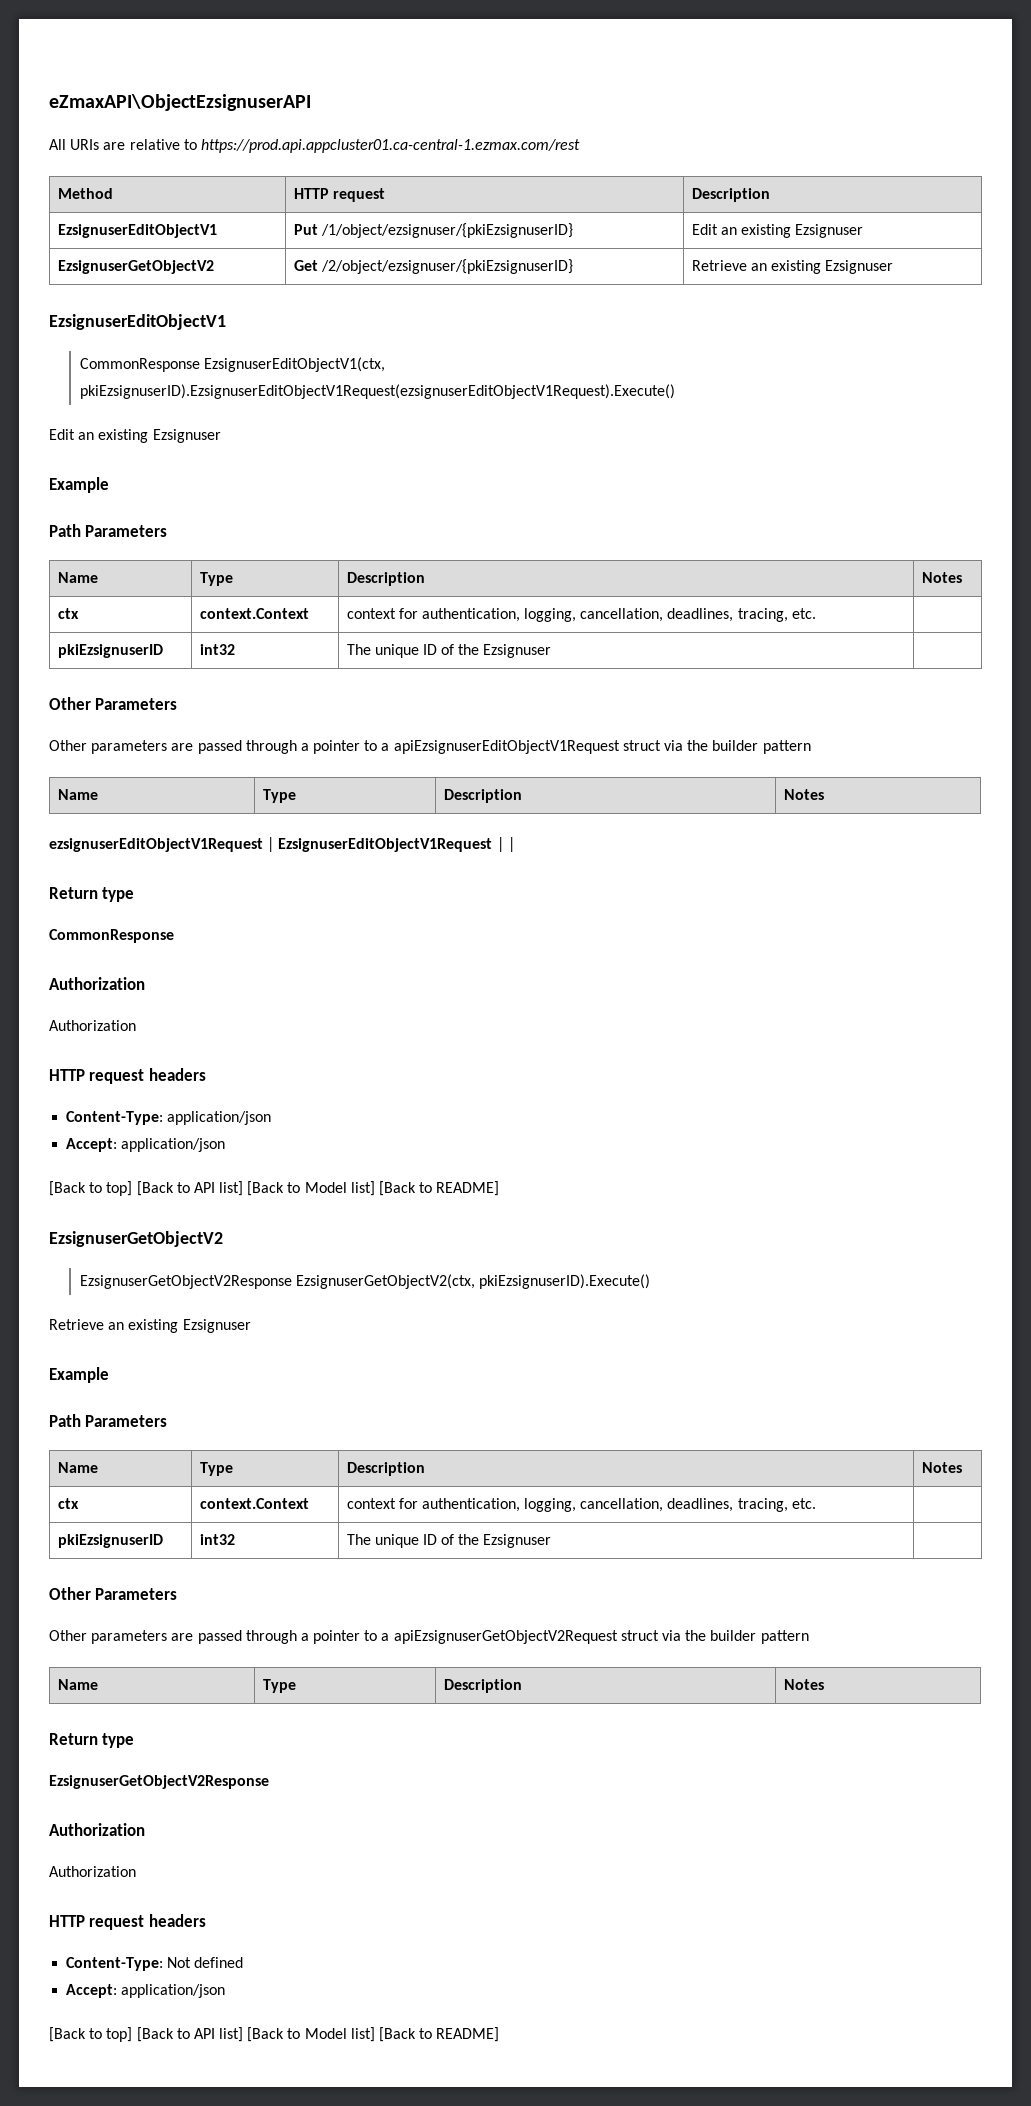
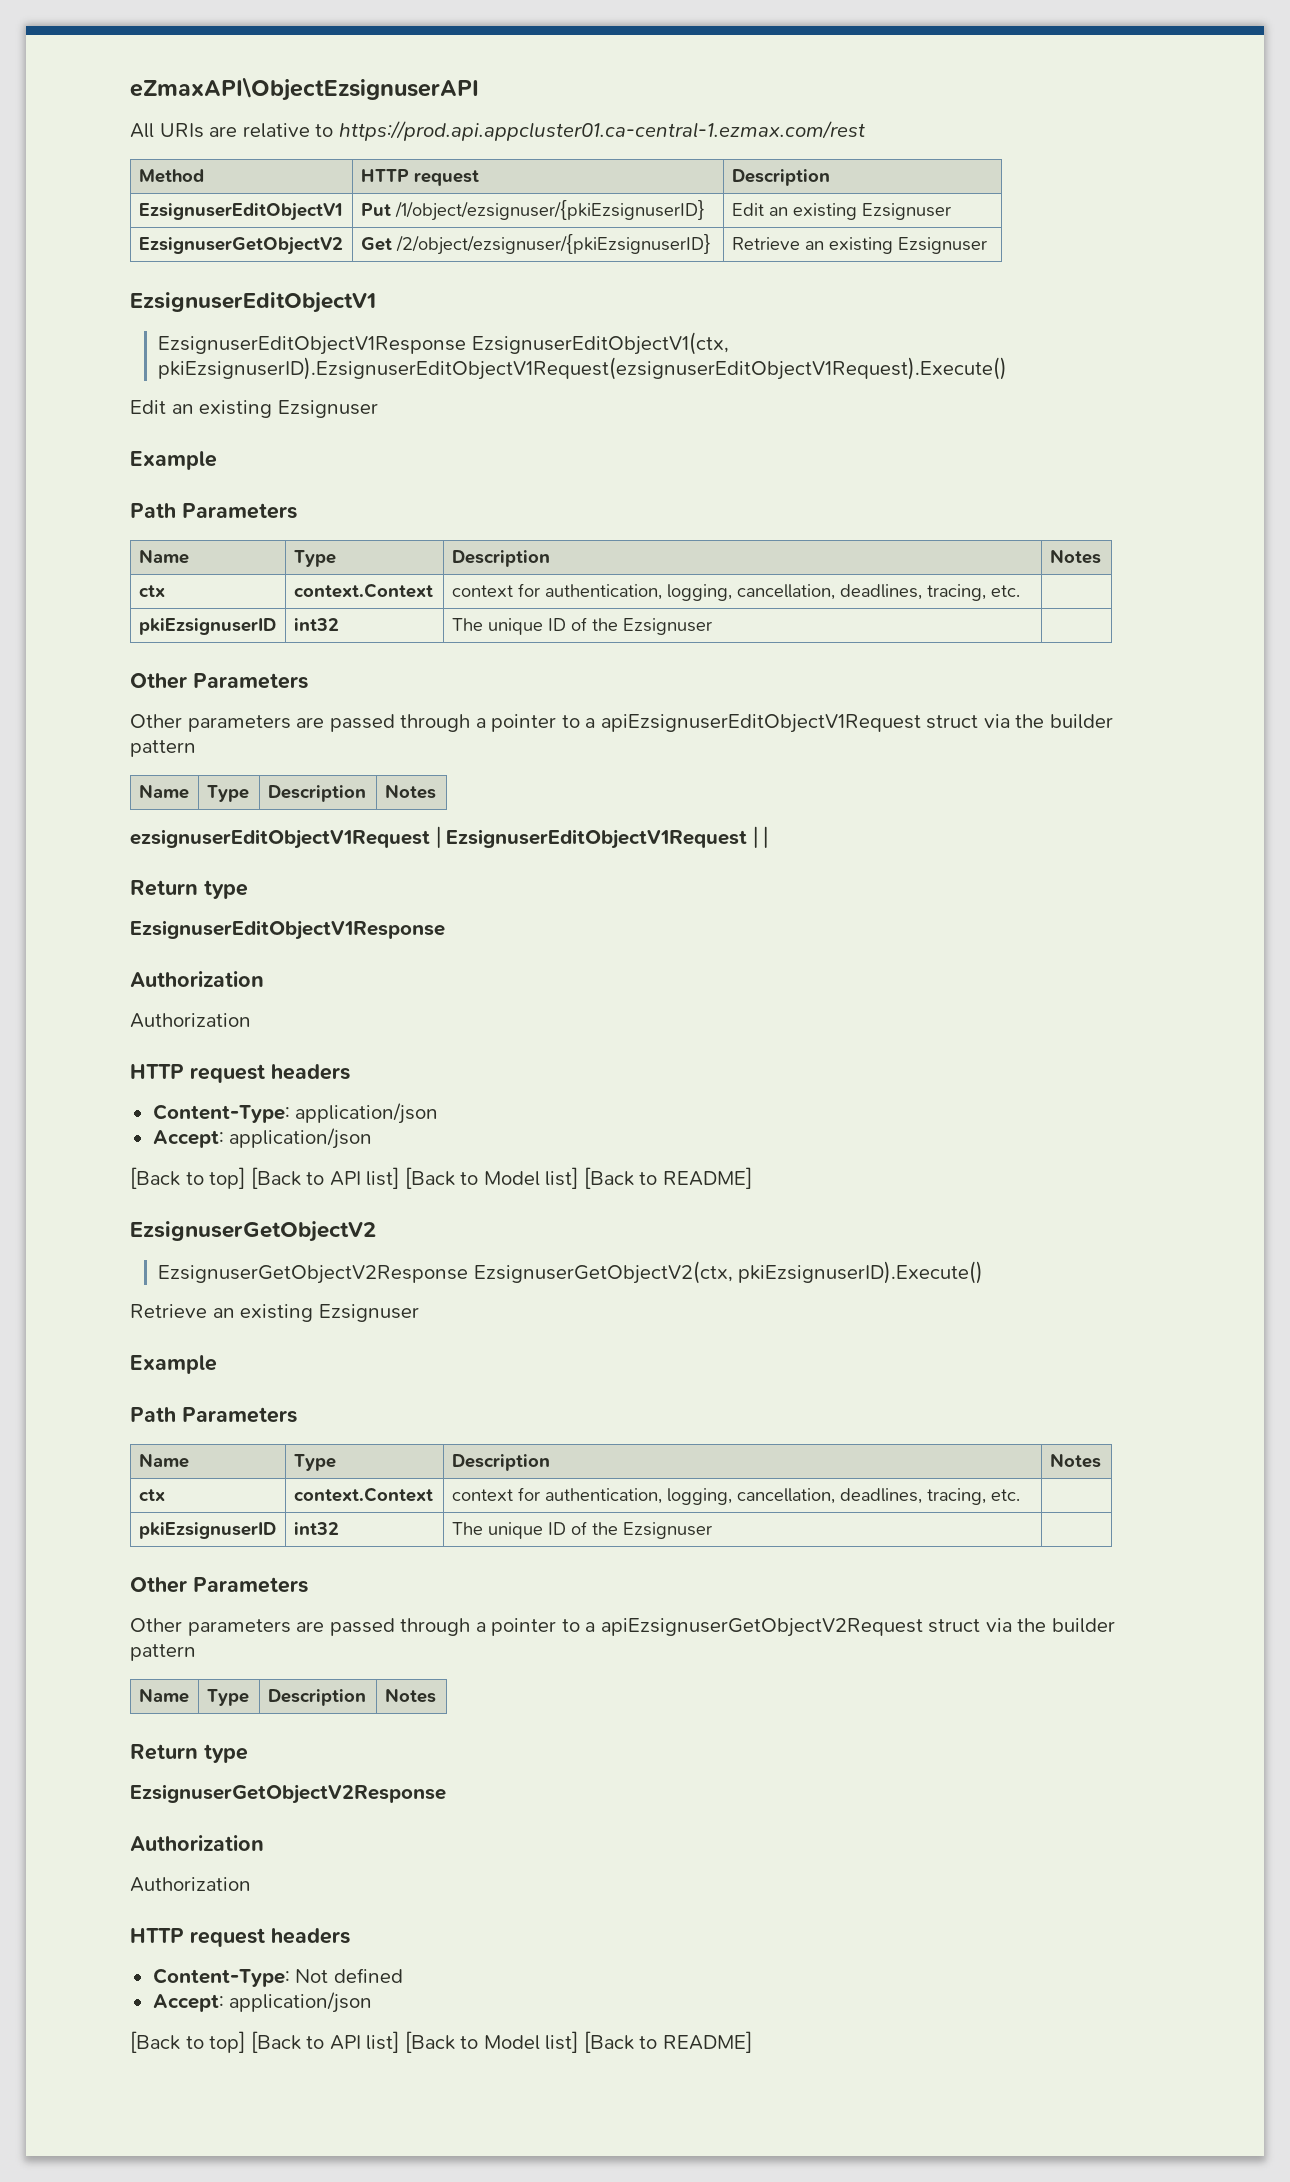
- CommonResponse EzsignuserEditObjectV1(ctx, pkiEzsignuserID).EzsignuserEditObjectV1Request(ezsignuserEditObjectV1Request).Execute()
+ EzsignuserEditObjectV1Response EzsignuserEditObjectV1(ctx, pkiEzsignuserID).EzsignuserEditObjectV1Request(ezsignuserEditObjectV1Request).Execute()
  ezsignuserEditObjectV1Request | EzsignuserEditObjectV1Request | |
  Return type
- CommonResponse
+ EzsignuserEditObjectV1Response

